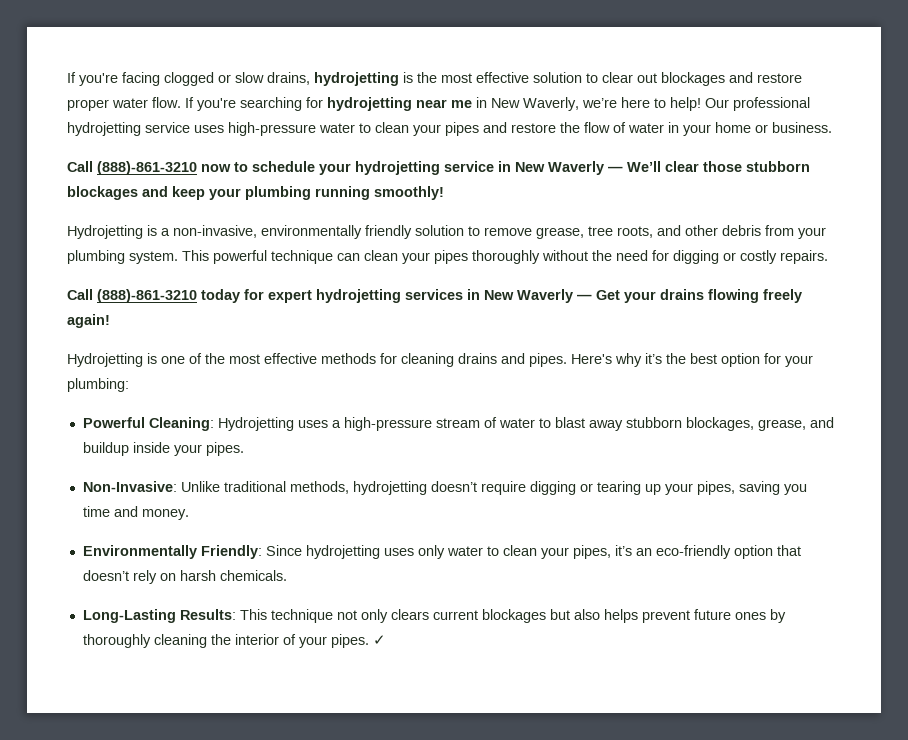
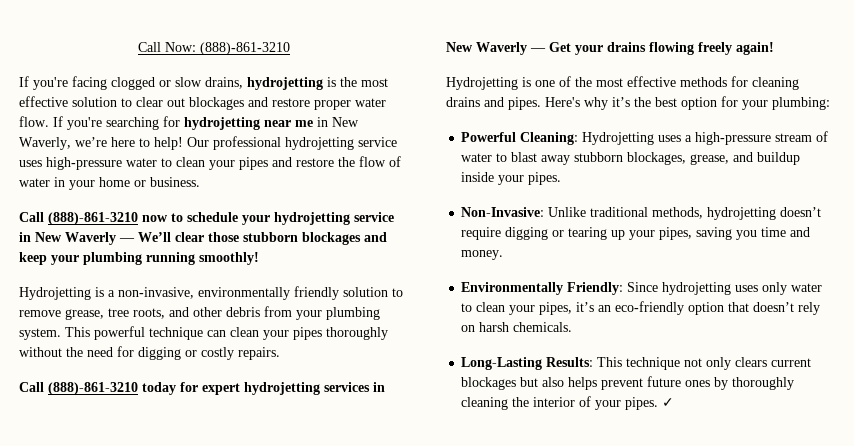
+ Call Now: (888)-861-3210

